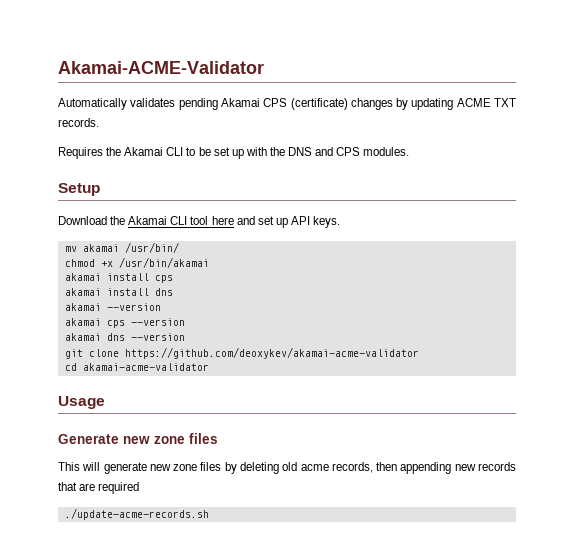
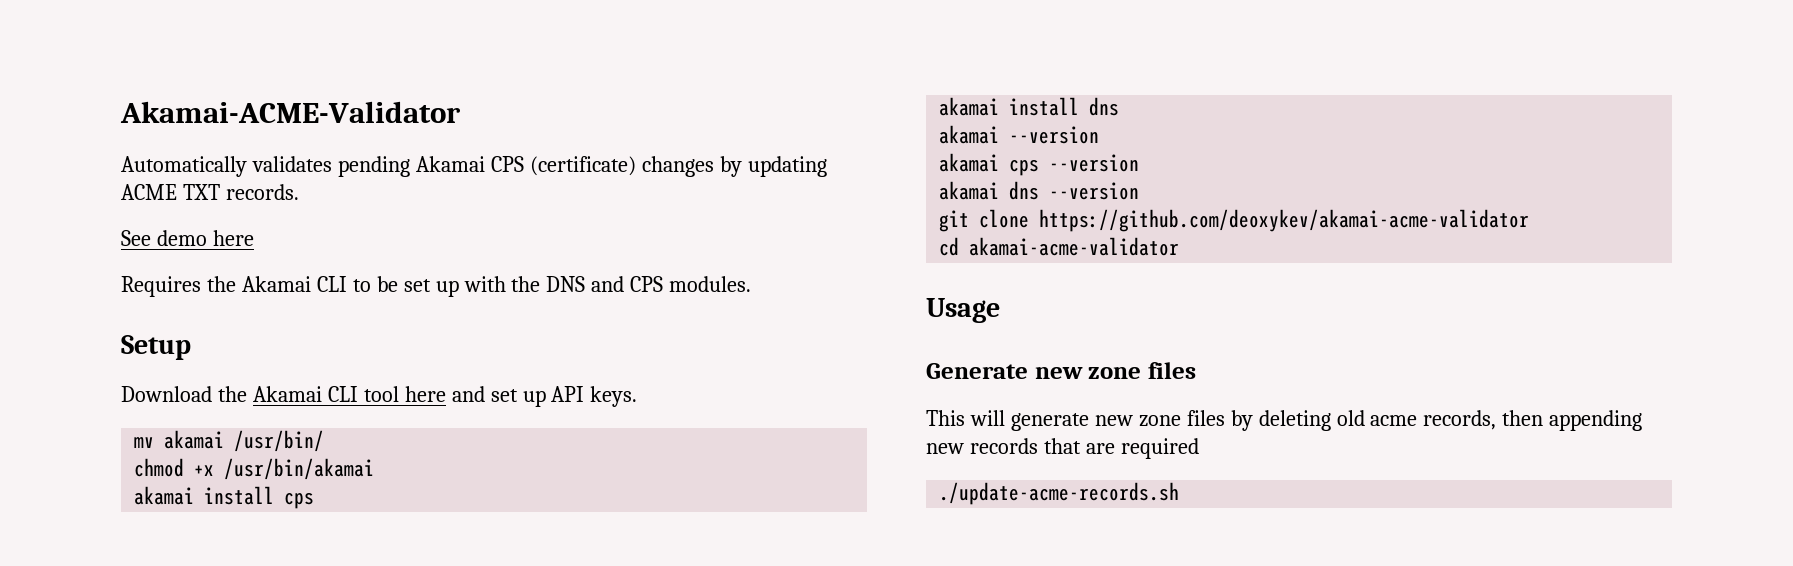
+ See demo here

